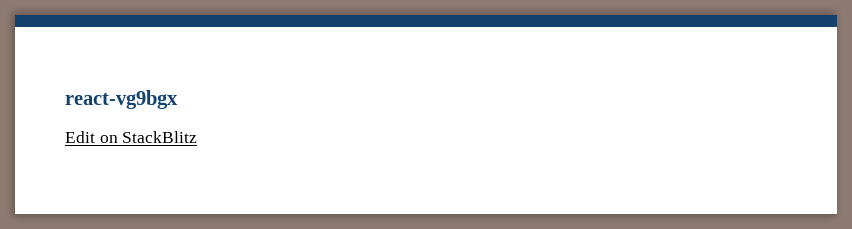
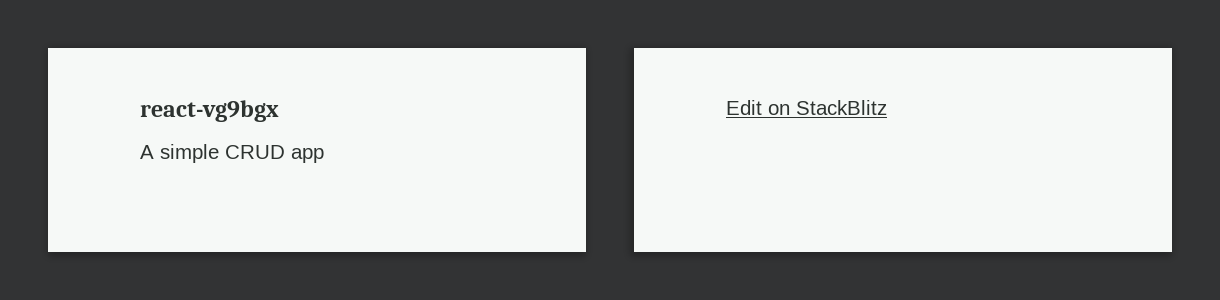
+ A simple CRUD app

